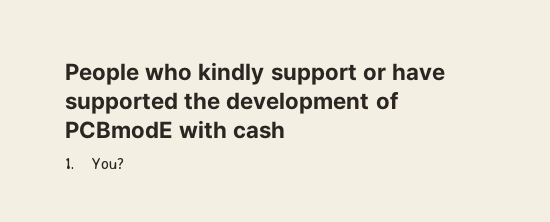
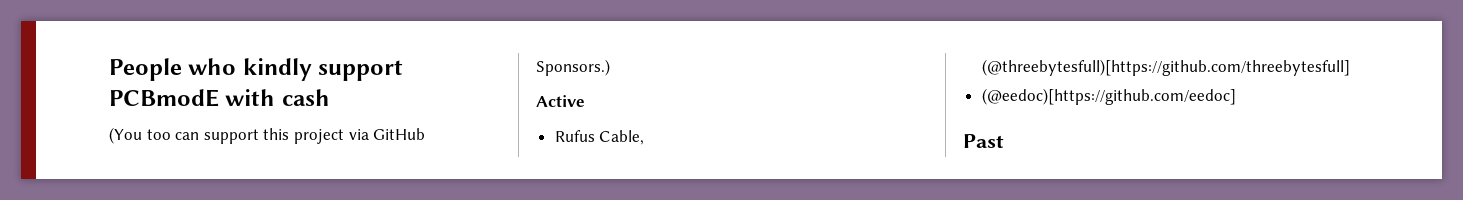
- People who kindly support or have supported the development of PCBmodE with cash
- 1. You?
+ People who kindly support PCBmodE with cash
+ (You too can support this project via GitHub Sponsors.)
+ Active
+ Rufus Cable, (@threebytesfull)[https://github.com/threebytesfull]
+ (@eedoc)[https://github.com/eedoc]
+ Past

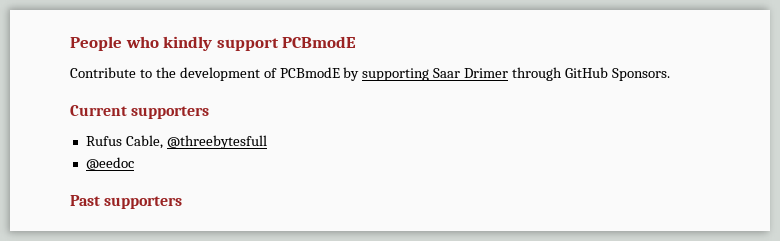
- People who kindly support PCBmodE with cash
- (You too can support this project via GitHub Sponsors.)
- Active
+ People who kindly support PCBmodE
+ Contribute to the development of PCBmodE by supporting Saar Drimer through GitHub Sponsors.
+ Current supporters
- Rufus Cable, (@threebytesfull)[https://github.com/threebytesfull]
- (@eedoc)[https://github.com/eedoc]
+ Rufus Cable, @threebytesfull
+ @eedoc
- Past
+ Past supporters

